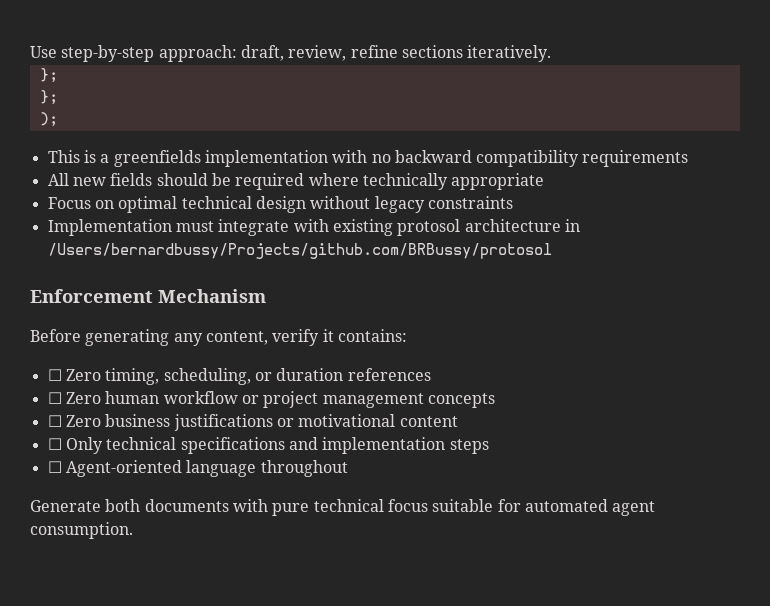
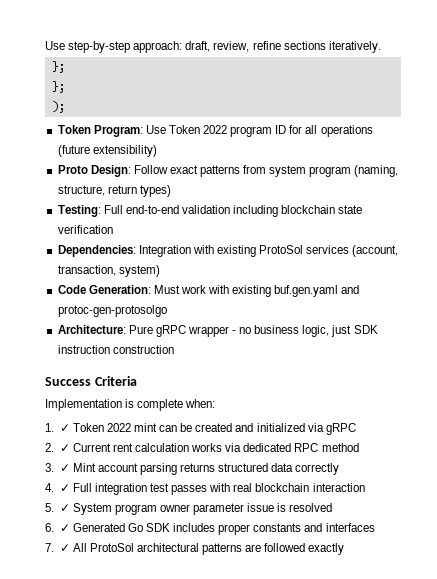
- This is a greenfields implementation with no backward compatibility requirements
- All new fields should be required where technically appropriate
- Focus on optimal technical design without legacy constraints
- Implementation must integrate with existing protosol architecture in /Users/bernardbussy/Projects/github.com/BRBussy/protosol
- Enforcement Mechanism
- Before generating any content, verify it contains:
- ☐ Zero timing, scheduling, or duration references
- ☐ Zero human workflow or project management concepts
- ☐ Zero business justifications or motivational content
- ☐ Only technical specifications and implementation steps
- ☐ Agent-oriented language throughout
- Generate both documents with pure technical focus suitable for automated agent consumption.
+ Token Program: Use Token 2022 program ID for all operations (future extensibility)
+ Proto Design: Follow exact patterns from system program (naming, structure, return types)
+ Testing: Full end-to-end validation including blockchain state verification
+ Dependencies: Integration with existing ProtoSol services (account, transaction, system)
+ Code Generation: Must work with existing buf.gen.yaml and protoc-gen-protosolgo
+ Architecture: Pure gRPC wrapper - no business logic, just SDK instruction construction
+ Success Criteria
+ Implementation is complete when:
+ 1. ✓ Token 2022 mint can be created and initialized via gRPC
+ 2. ✓ Current rent calculation works via dedicated RPC method
+ 3. ✓ Mint account parsing returns structured data correctly
+ 4. ✓ Full integration test passes with real blockchain interaction
+ 5. ✓ System program owner parameter issue is resolved
+ 6. ✓ Generated Go SDK includes proper constants and interfaces
+ 7. ✓ All ProtoSol architectural patterns are followed exactly

